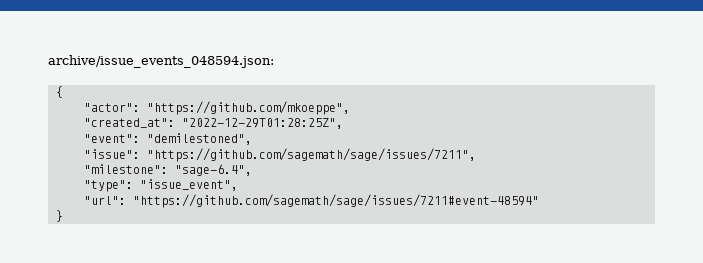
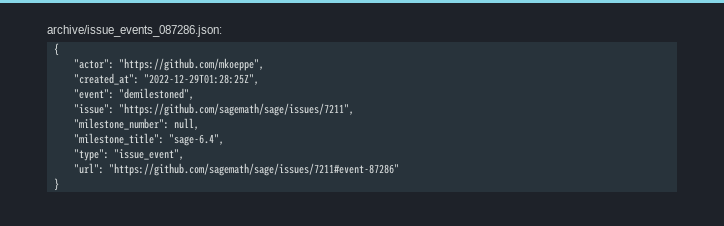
- archive/issue_events_048594.json:
+ archive/issue_events_087286.json:
- "milestone": "sage-6.4",
+ "milestone_number": null,
+ "milestone_title": "sage-6.4",
- "url": "https://github.com/sagemath/sage/issues/7211#event-48594"
+ "url": "https://github.com/sagemath/sage/issues/7211#event-87286"

